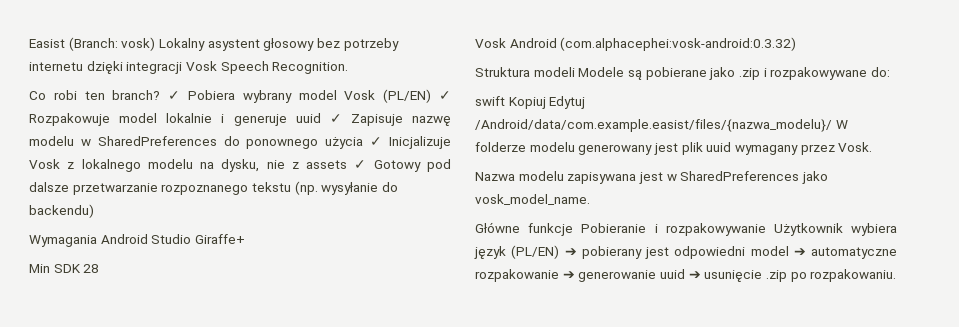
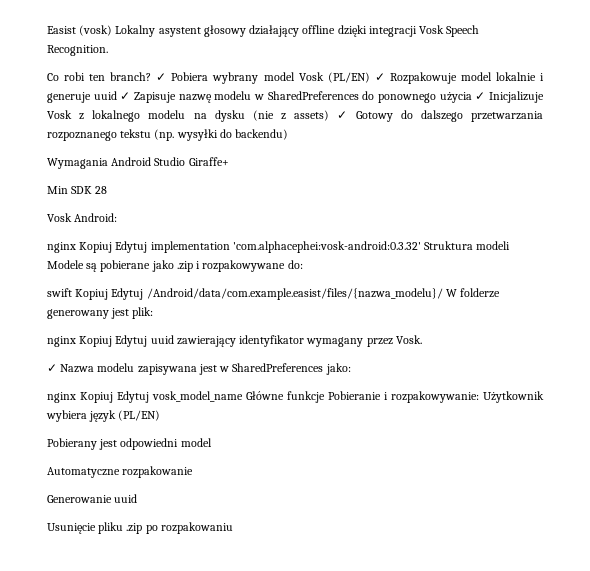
- Easist (Branch: vosk) Lokalny asystent głosowy bez potrzeby internetu dzięki integracji Vosk Speech Recognition.
+ Easist (vosk) Lokalny asystent głosowy działający offline dzięki integracji Vosk Speech Recognition.
- ✓ Pobiera wybrany model Vosk (PL/EN) ✓ Rozpakowuje model lokalnie i generuje uuid ✓ Zapisuje nazwę modelu w SharedPreferences do ponownego użycia ✓ Inicjalizuje Vosk z lokalnego modelu na dysku, nie z assets ✓ Gotowy pod dalsze przetwarzanie rozpoznanego tekstu (np. wysyłanie do backendu)
+ ✓ Pobiera wybrany model Vosk (PL/EN) ✓ Rozpakowuje model lokalnie i generuje uuid ✓ Zapisuje nazwę modelu w SharedPreferences do ponownego użycia ✓ Inicjalizuje Vosk z lokalnego modelu na dysku (nie z assets) ✓ Gotowy do dalszego przetwarzania rozpoznanego tekstu (np. wysyłki do backendu)
- Vosk Android (com.alphacephei:vosk-android:0.3.32)
- Struktura modeli Modele są pobierane jako .zip i rozpakowywane do:
+ Vosk Android:
+ nginx Kopiuj Edytuj implementation 'com.alphacephei:vosk-android:0.3.32' Struktura modeli Modele są pobierane jako .zip i rozpakowywane do:
- swift Kopiuj Edytuj /Android/data/com.example.easist/files/{nazwa_modelu}/ W folderze modelu generowany jest plik uuid wymagany przez Vosk.
+ swift Kopiuj Edytuj /Android/data/com.example.easist/files/{nazwa_modelu}/ W folderze generowany jest plik:
+ nginx Kopiuj Edytuj uuid zawierający identyfikator wymagany przez Vosk.
- Nazwa modelu zapisywana jest w SharedPreferences jako vosk_model_name.
- Główne funkcje Pobieranie i rozpakowywanie Użytkownik wybiera język (PL/EN) ➔ pobierany jest odpowiedni model ➔ automatyczne rozpakowanie ➔ generowanie uuid ➔ usunięcie .zip po rozpakowaniu.
+ ✓ Nazwa modelu zapisywana jest w SharedPreferences jako:
+ nginx Kopiuj Edytuj vosk_model_name Główne funkcje Pobieranie i rozpakowywanie: Użytkownik wybiera język (PL/EN)
+ Pobierany jest odpowiedni model
+ Automatyczne rozpakowanie
+ Generowanie uuid
+ Usunięcie pliku .zip po rozpakowaniu

